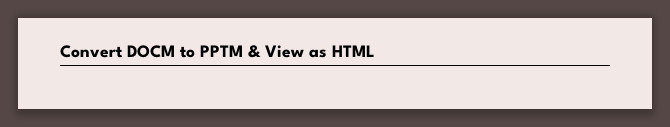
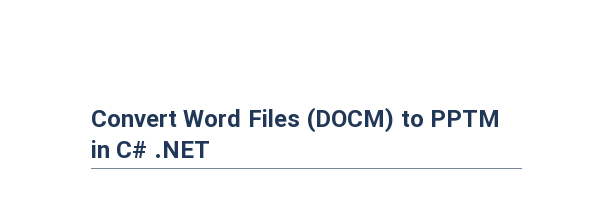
- Convert DOCM to PPTM & View as HTML
+ Convert Word Files (DOCM) to PPTM in C# .NET

